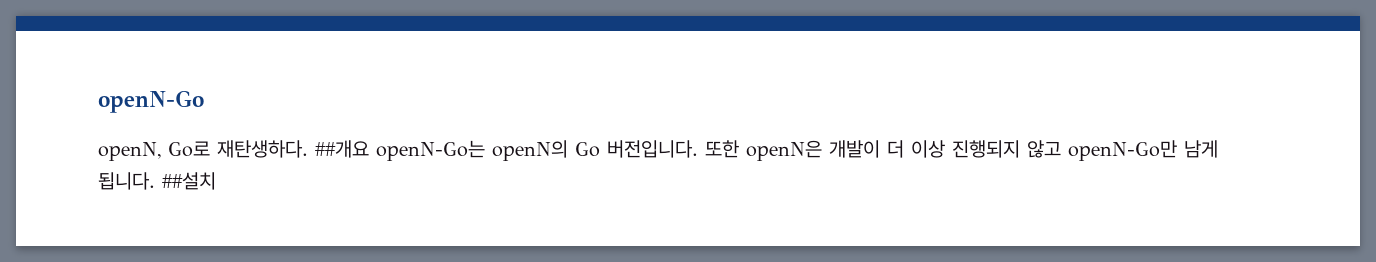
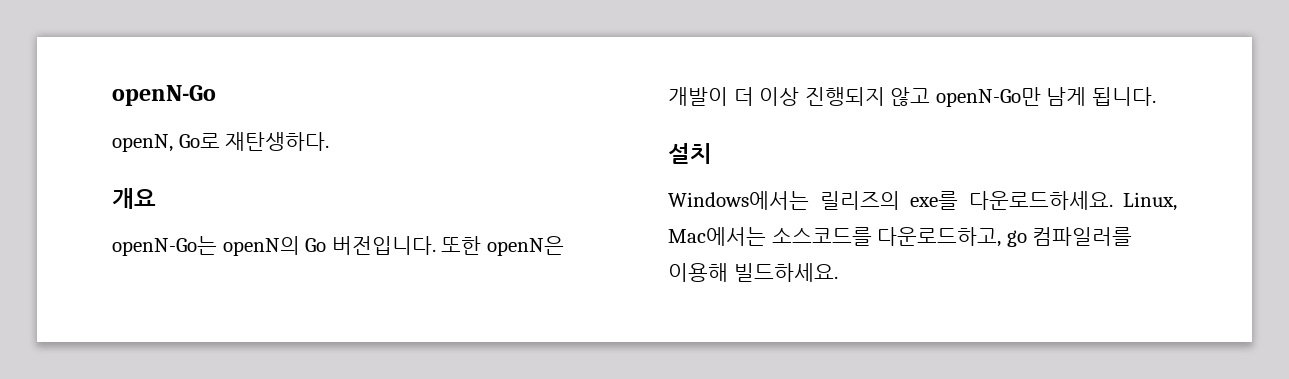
- openN, Go로 재탄생하다. ##개요 openN-Go는 openN의 Go 버전입니다.
+ openN, Go로 재탄생하다.
+ 개요
+ openN-Go는 openN의 Go 버전입니다.
- 또한 openN은 개발이 더 이상 진행되지 않고 openN-Go만 남게 됩니다. ##설치
+ 또한 openN은 개발이 더 이상 진행되지 않고 openN-Go만 남게 됩니다.
+ 설치
+ Windows에서는 릴리즈의 exe를 다운로드하세요. Linux, Mac에서는 소스코드를 다운로드하고, go 컴파일러를 이용해 빌드하세요.

